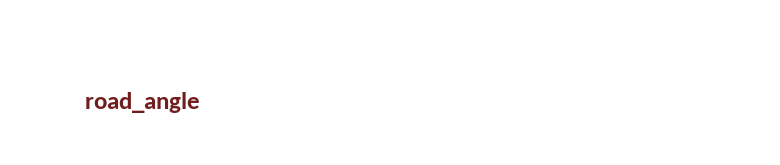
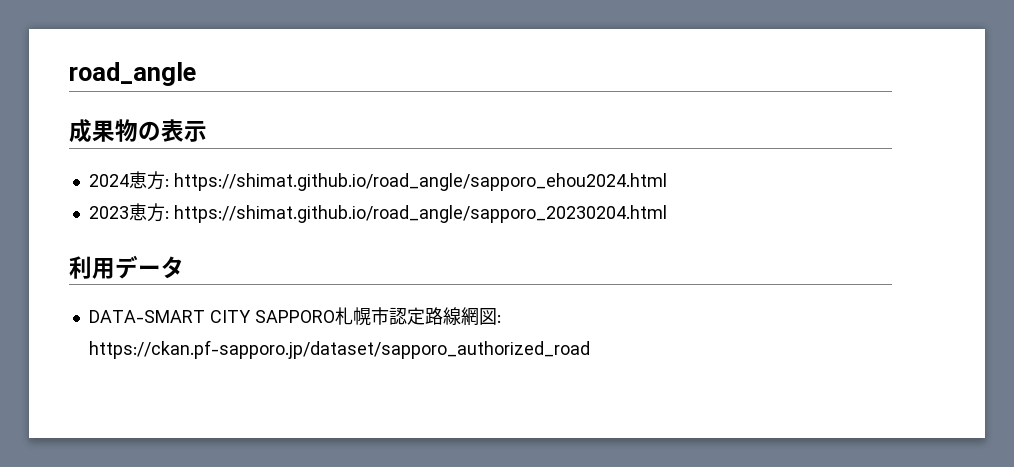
+ 成果物の表示
+ 2024恵方: https://shimat.github.io/road_angle/sapporo_ehou2024.html
+ 2023恵方: https://shimat.github.io/road_angle/sapporo_20230204.html
+ 利用データ
+ DATA-SMART CITY SAPPORO札幌市認定路線網図: https://ckan.pf-sapporo.jp/dataset/sapporo_authorized_road

